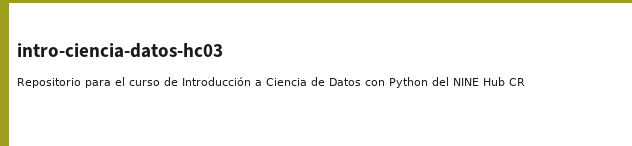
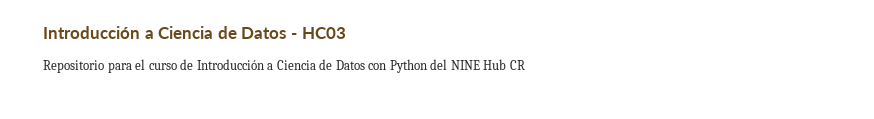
- intro-ciencia-datos-hc03
+ Introducción a Ciencia de Datos - HC03

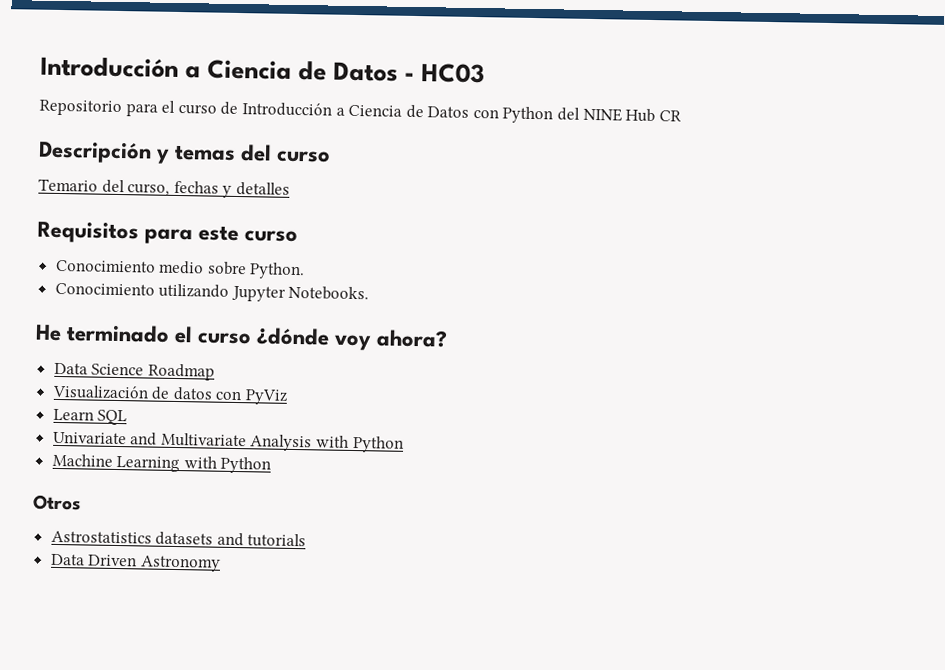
+ Descripción y temas del curso
+ Temario del curso, fechas y detalles
+ Requisitos para este curso
+ Conocimiento medio sobre Python.
+ Conocimiento utilizando Jupyter Notebooks.
+ He terminado el curso ¿dónde voy ahora?
+ Data Science Roadmap
+ Visualización de datos con PyViz
+ Learn SQL
+ Univariate and Multivariate Analysis with Python
+ Machine Learning with Python
+ Otros
+ Astrostatistics datasets and tutorials
+ Data Driven Astronomy

